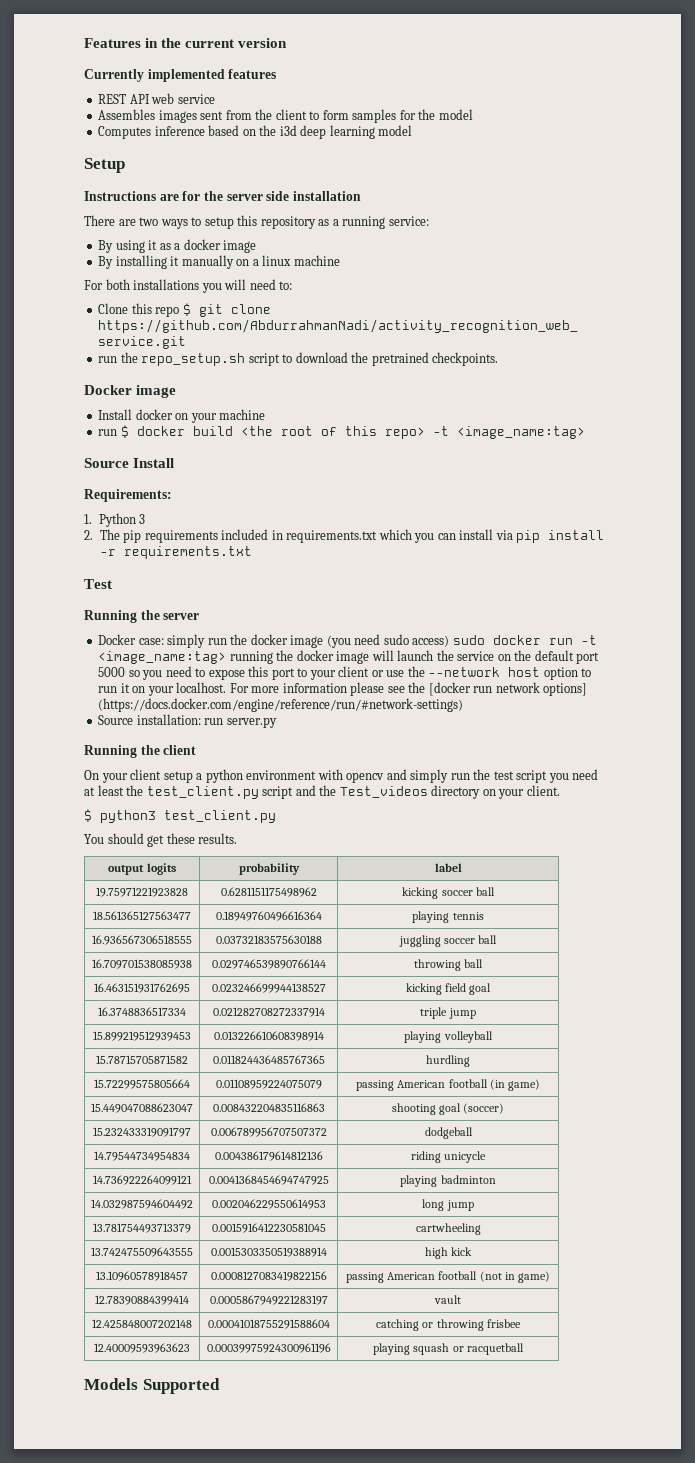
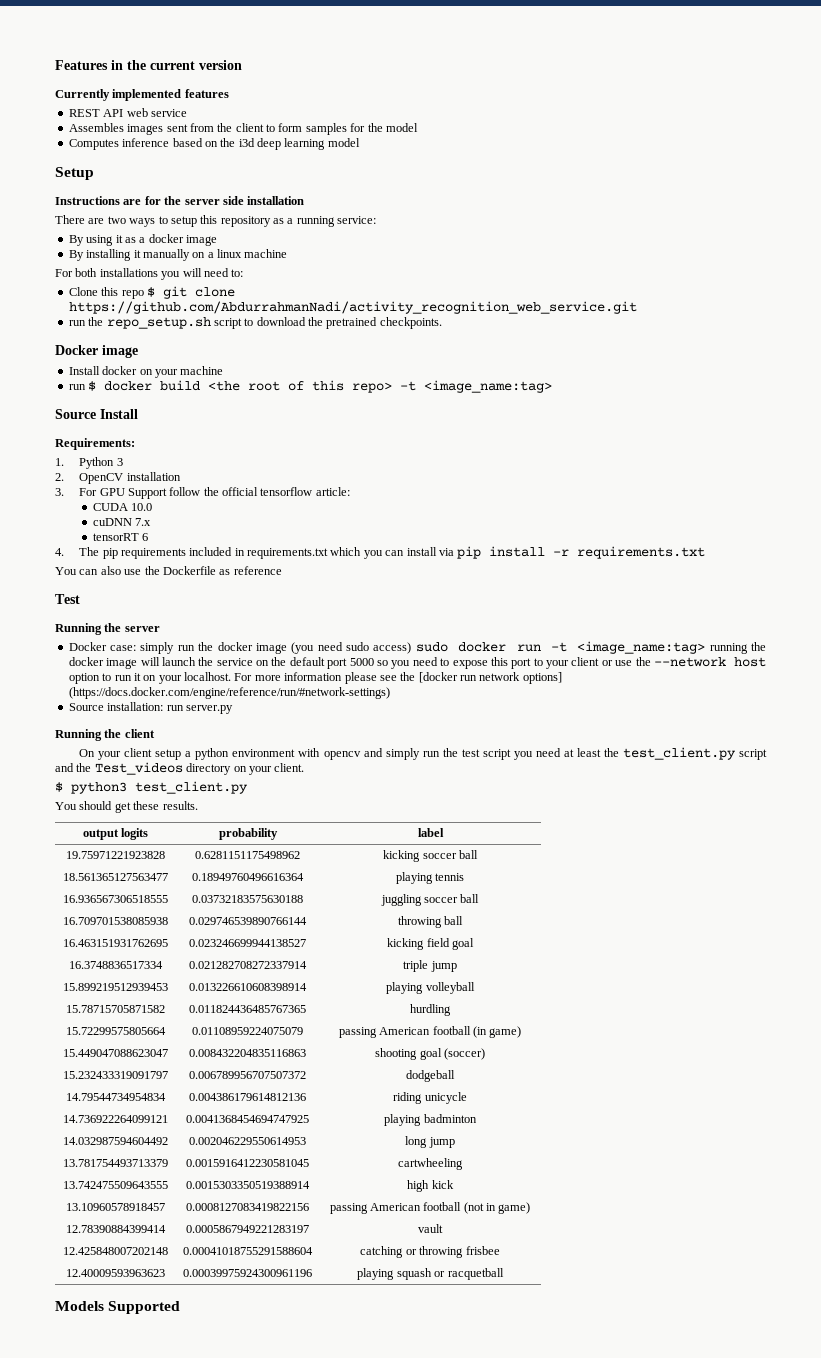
- 2. The pip requirements included in requirements.txt which you can install via pip install -r requirements.txt
+ 2. OpenCV installation
+ 3. For GPU Support follow the official tensorflow article:
+ CUDA 10.0
+ cuDNN 7.x
+ tensorRT 6
+ 4. The pip requirements included in requirements.txt which you can install via pip install -r requirements.txt
+ You can also use the Dockerfile as reference

